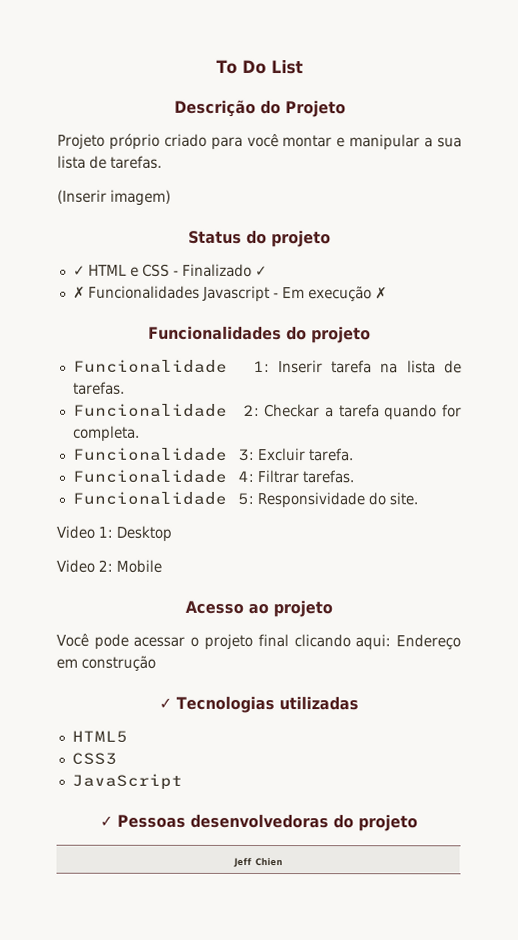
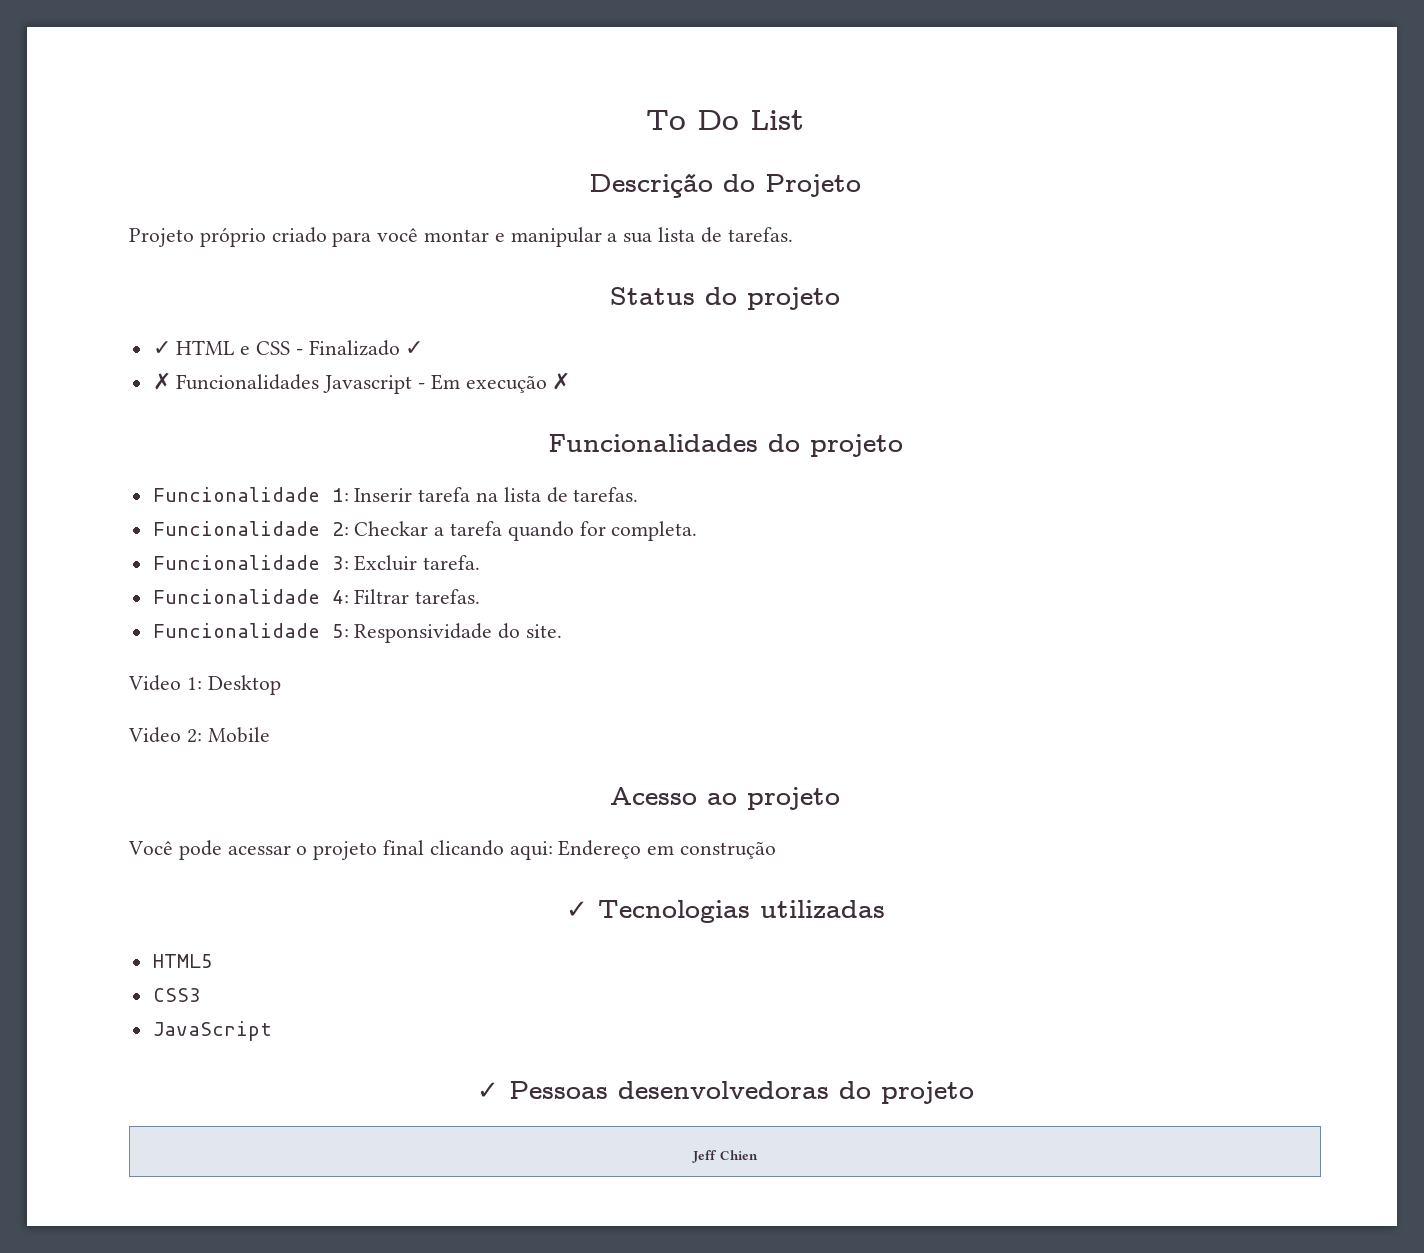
- (Inserir imagem)

